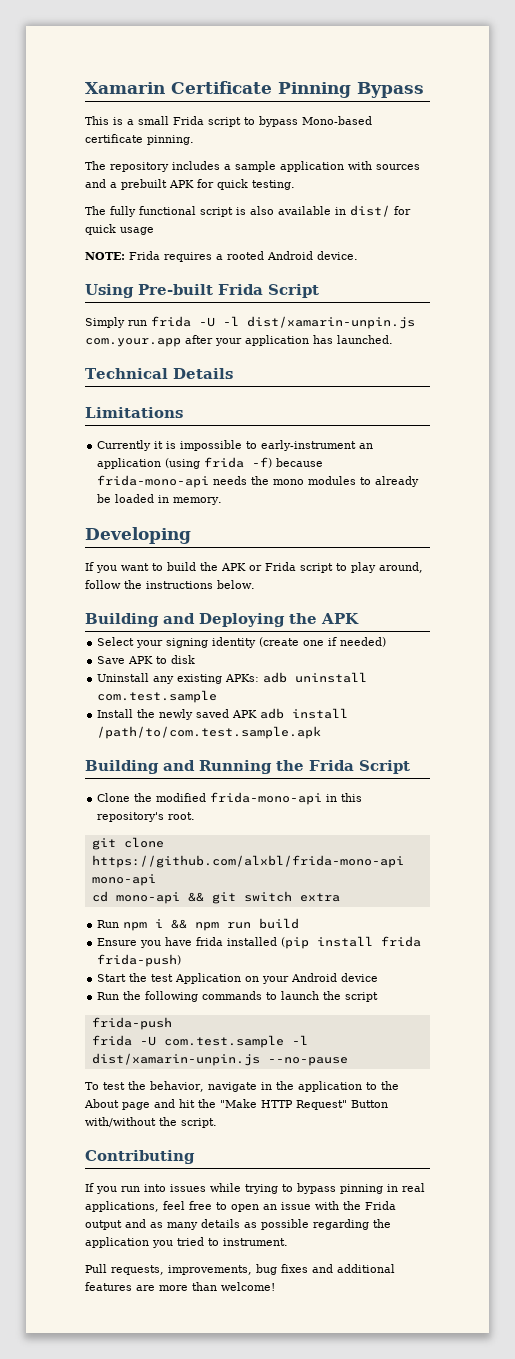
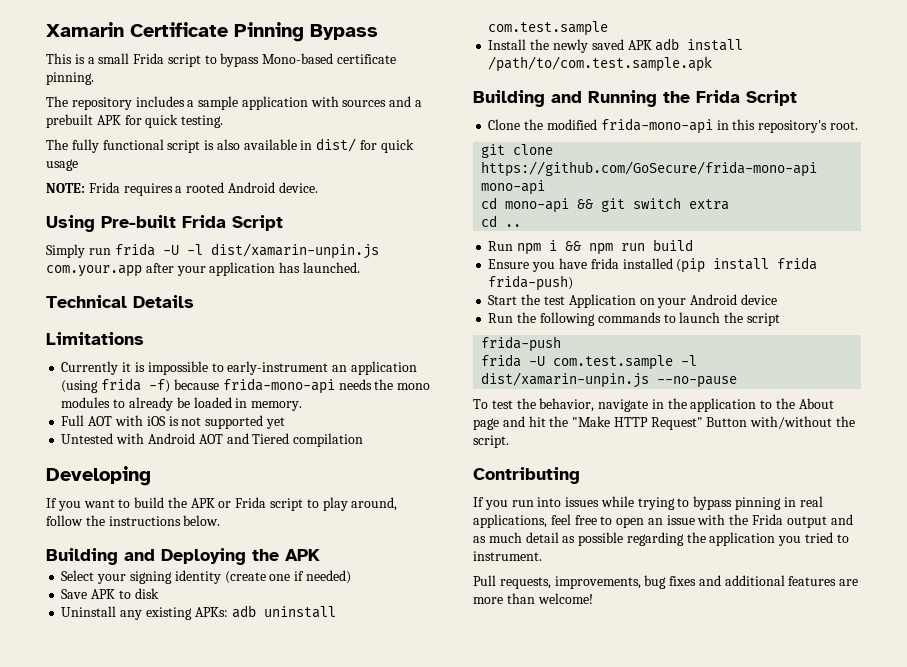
+ Full AOT with iOS is not supported yet
+ Untested with Android AOT and Tiered compilation
- git clone https://github.com/alxbl/frida-mono-api mono-api
+ git clone https://github.com/GoSecure/frida-mono-api mono-api
+ cd ..
- If you run into issues while trying to bypass pinning in real applications, feel free to open an issue with the Frida output and as many details as possible regarding the application you tried to instrument.
+ If you run into issues while trying to bypass pinning in real applications, feel free to open an issue with the Frida output and as much detail as possible regarding the application you tried to instrument.

